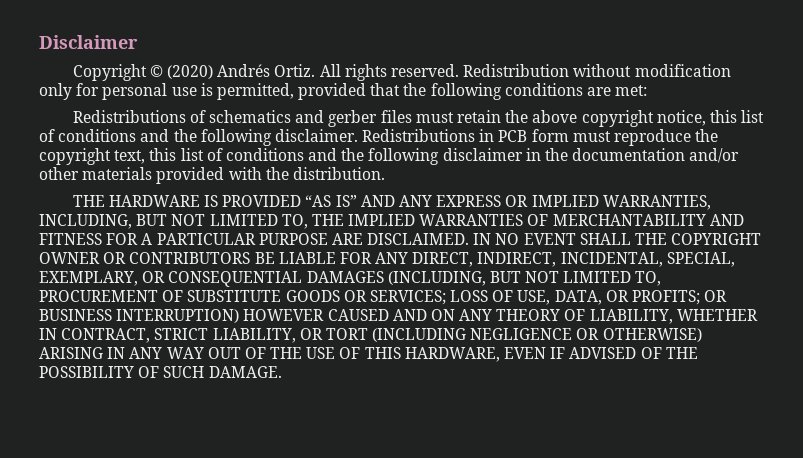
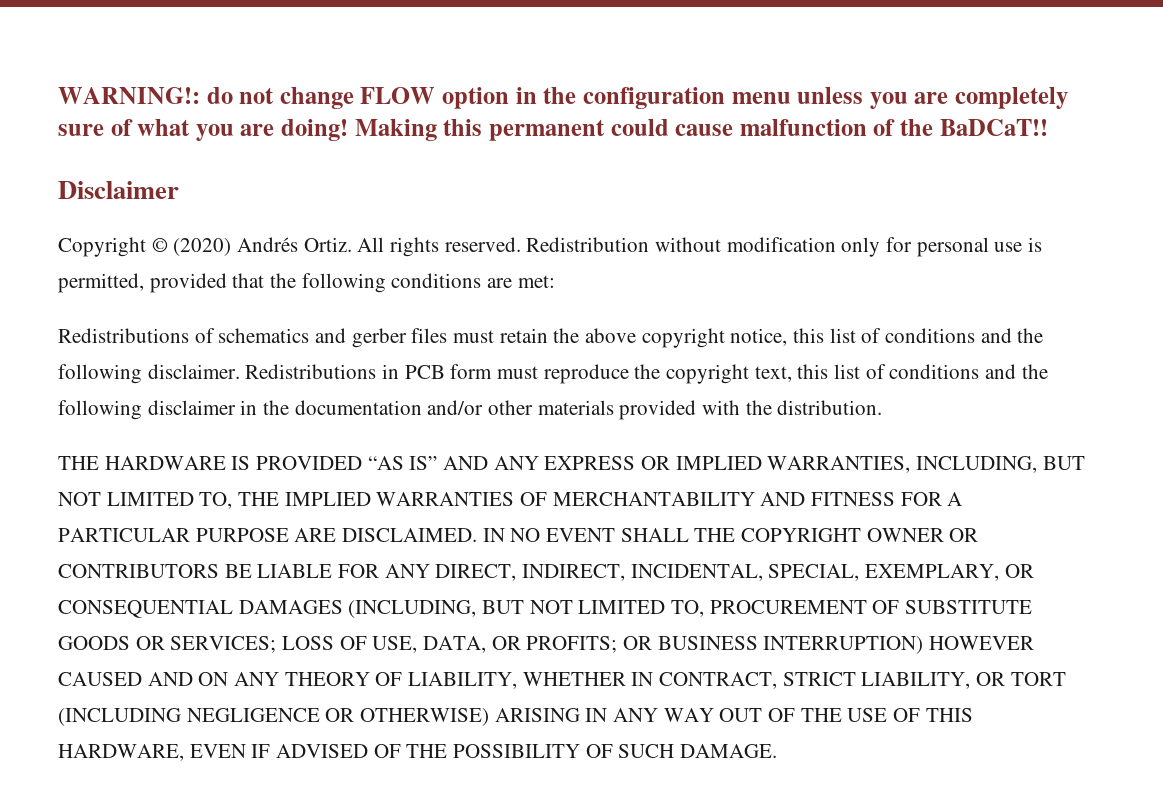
+ WARNING!: do not change FLOW option in the configuration menu unless you are completely sure of what you are doing! Making this permanent could cause malfunction of the BaDCaT!!

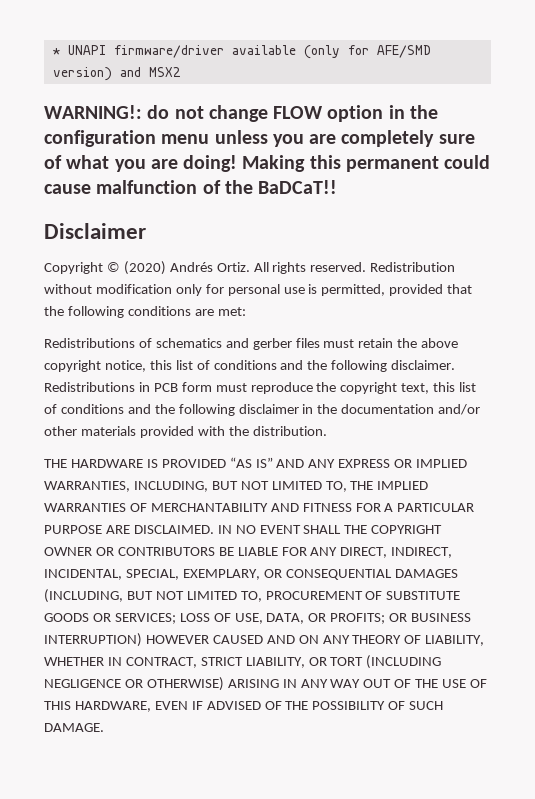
+ * UNAPI firmware/driver available (only for AFE/SMD version) and MSX2

